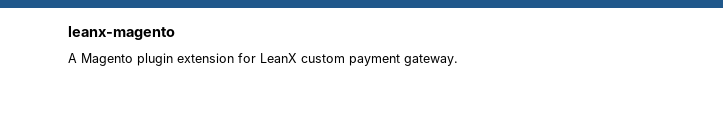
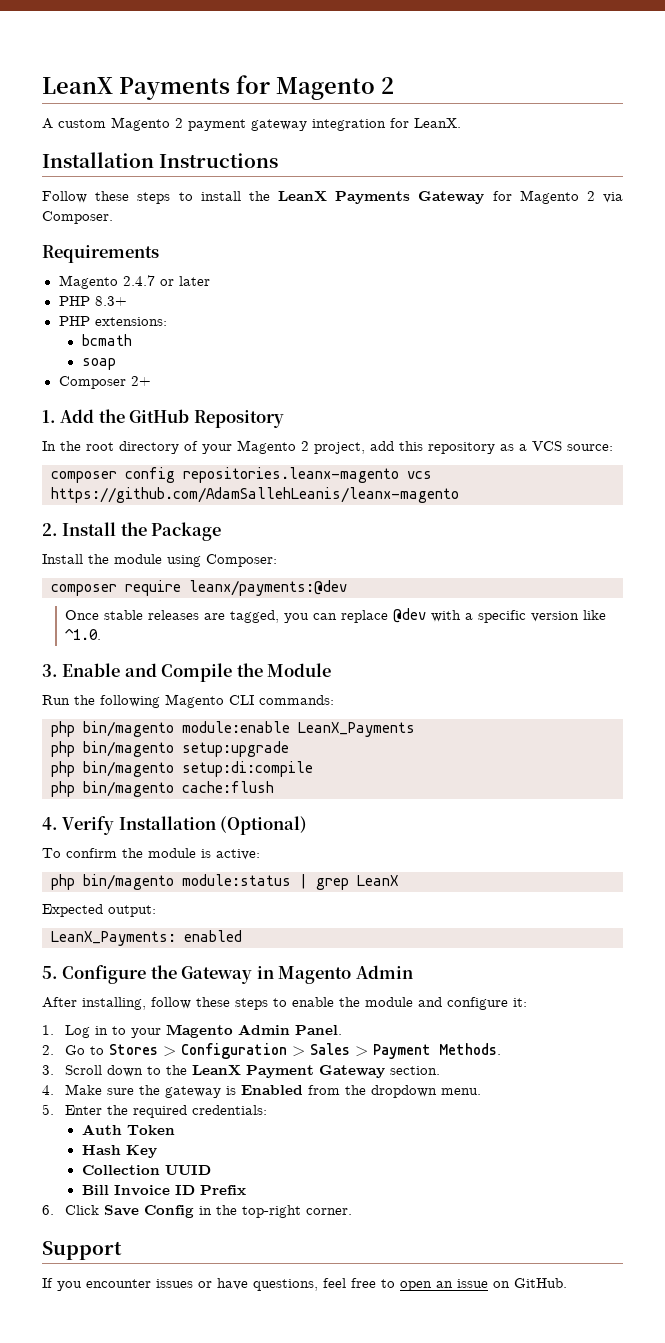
- leanx-magento
- A Magento plugin extension for LeanX custom payment gateway.
+ LeanX Payments for Magento 2
+ A custom Magento 2 payment gateway integration for LeanX.
+ Installation Instructions
+ Follow these steps to install the LeanX Payments Gateway for Magento 2 via Composer.
+ Requirements
+ Magento 2.4.7 or later
+ PHP 8.3+
+ PHP extensions:
+ bcmath
+ soap
+ Composer 2+
+ 1. Add the GitHub Repository
+ In the root directory of your Magento 2 project, add this repository as a VCS source:
+ composer config repositories.leanx-magento vcs https://github.com/AdamSallehLeanis/leanx-magento
+ 2. Install the Package
+ Install the module using Composer:
+ composer require leanx/payments:@dev
+ Once stable releases are tagged, you can replace @dev with a specific version like ^1.0.
+ 3. Enable and Compile the Module
+ Run the following Magento CLI commands:
+ php bin/magento module:enable LeanX_Payments
+ php bin/magento setup:upgrade
+ php bin/magento setup:di:compile
+ php bin/magento cache:flush
+ 4. Verify Installation (Optional)
+ To confirm the module is active:
+ php bin/magento module:status | grep LeanX
+ Expected output:
+ LeanX_Payments: enabled
+ 5. Configure the Gateway in Magento Admin
+ After installing, follow these steps to enable the module and configure it:
+ 1. Log in to your Magento Admin Panel.
+ 2. Go to Stores > Configuration > Sales > Payment Methods.
+ 3. Scroll down to the LeanX Payment Gateway section.
+ 4. Make sure the gateway is Enabled from the dropdown menu.
+ 5. Enter the required credentials:
+ Auth Token
+ Hash Key
+ Collection UUID
+ Bill Invoice ID Prefix
+ 6. Click Save Config in the top-right corner.
+ Support
+ If you encounter issues or have questions, feel free to open an issue on GitHub.

